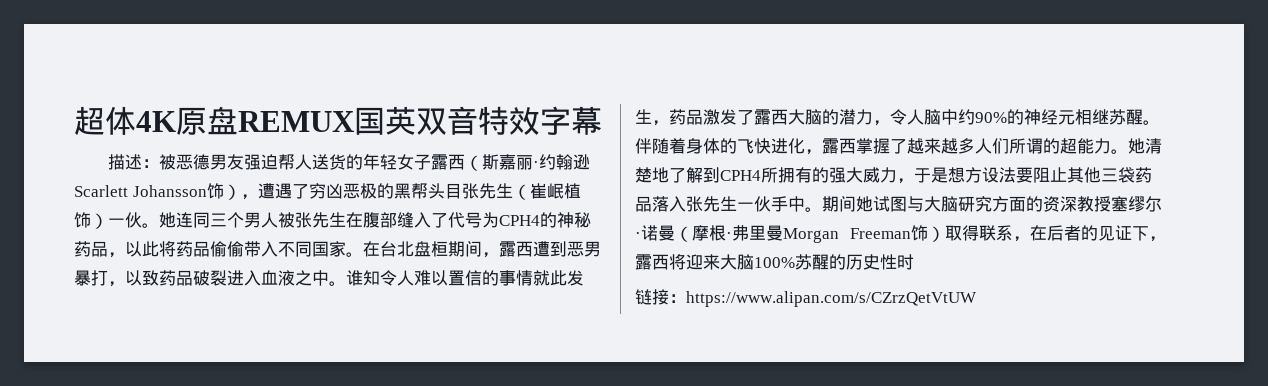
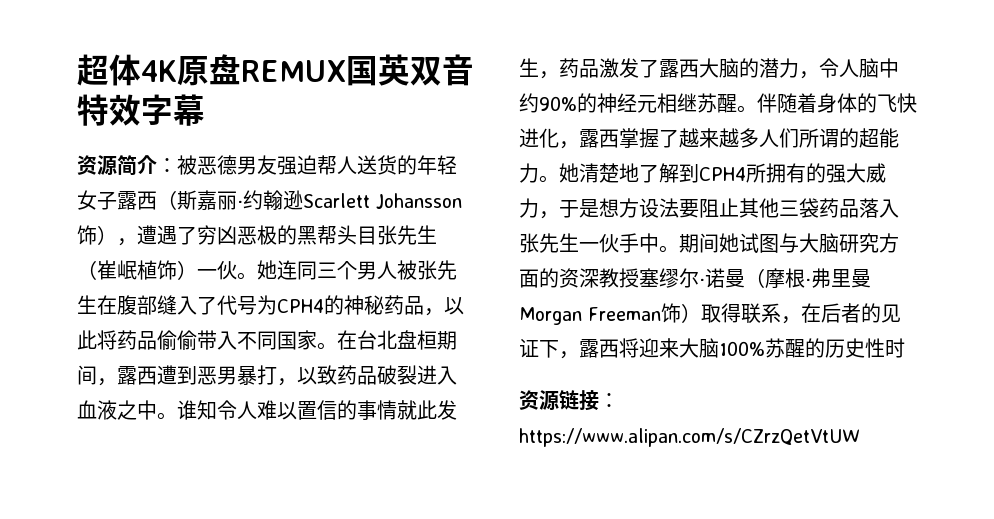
- 描述：被恶德男友强迫帮人送货的年轻女子露西（斯嘉丽·约翰逊Scarlett Johansson饰），遭遇了穷凶恶极的黑帮头目张先生（崔岷植饰）一伙。
+ 资源简介：被恶德男友强迫帮人送货的年轻女子露西（斯嘉丽·约翰逊Scarlett Johansson饰），遭遇了穷凶恶极的黑帮头目张先生（崔岷植饰）一伙。
- 链接：https://www.alipan.com/s/CZrzQetVtUW
+ 资源链接：https://www.alipan.com/s/CZrzQetVtUW

